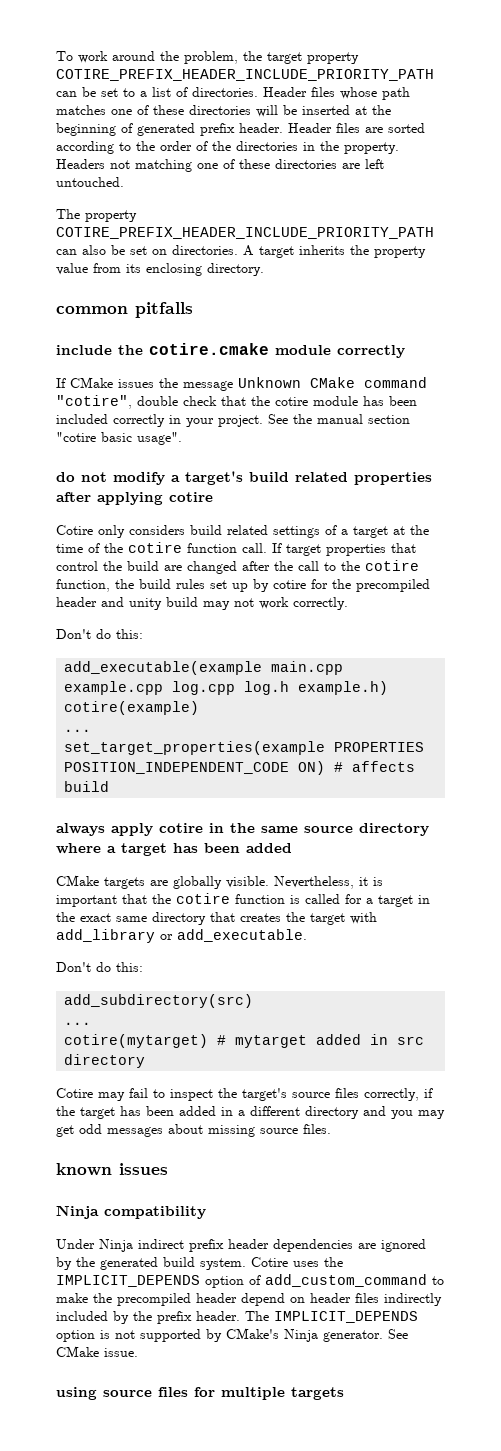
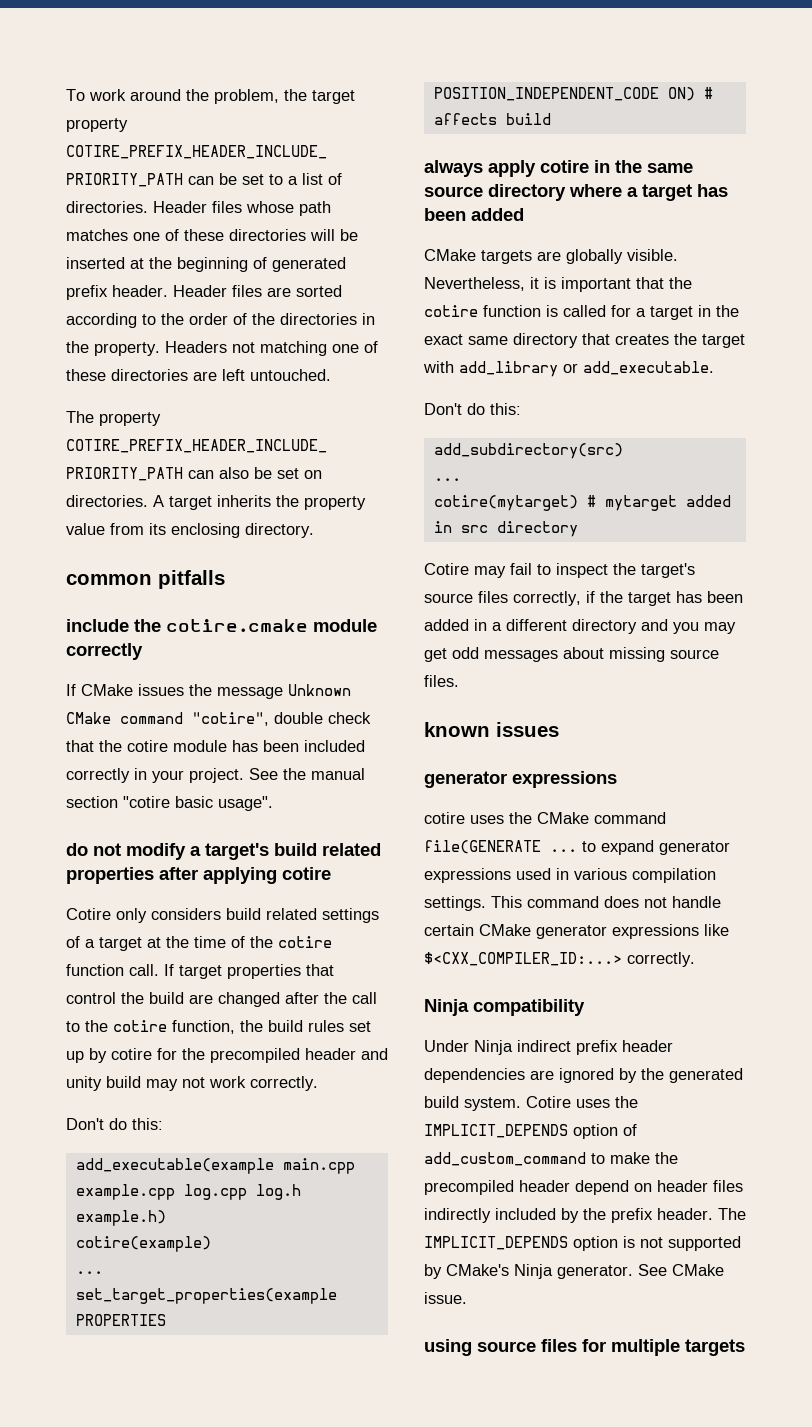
  known issues
+ generator expressions
+ cotire uses the CMake command file(GENERATE ... to expand generator expressions used in various compilation settings. This command does not handle certain CMake generator expressions like $<CXX_COMPILER_ID:...> correctly.

